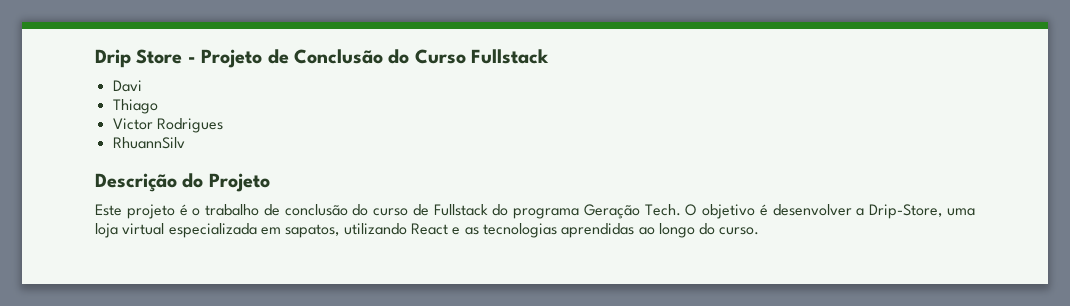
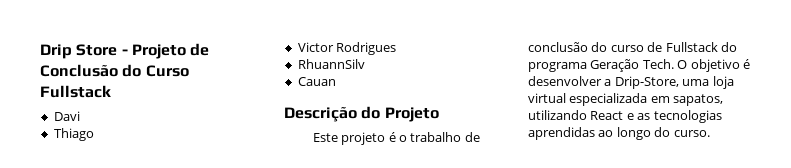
+ Cauan

